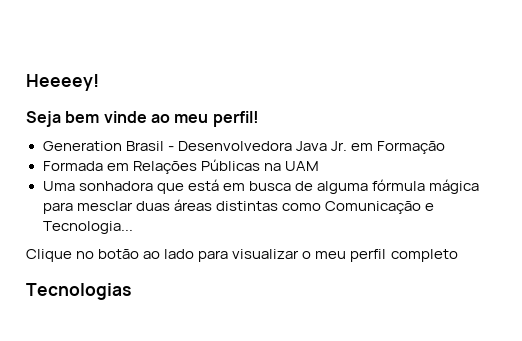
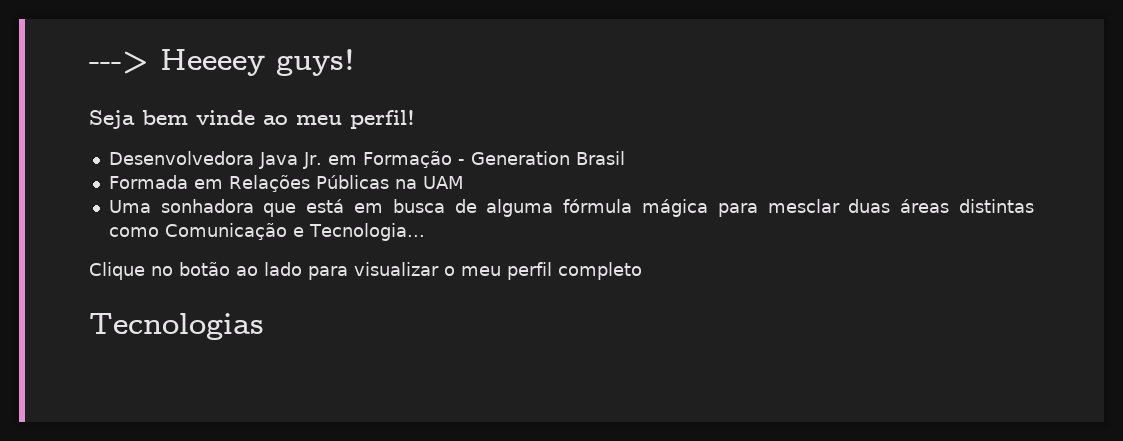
- Heeeey!
+ ---> Heeeey guys!
- Generation Brasil - Desenvolvedora Java Jr. em Formação
+ Desenvolvedora Java Jr. em Formação - Generation Brasil

